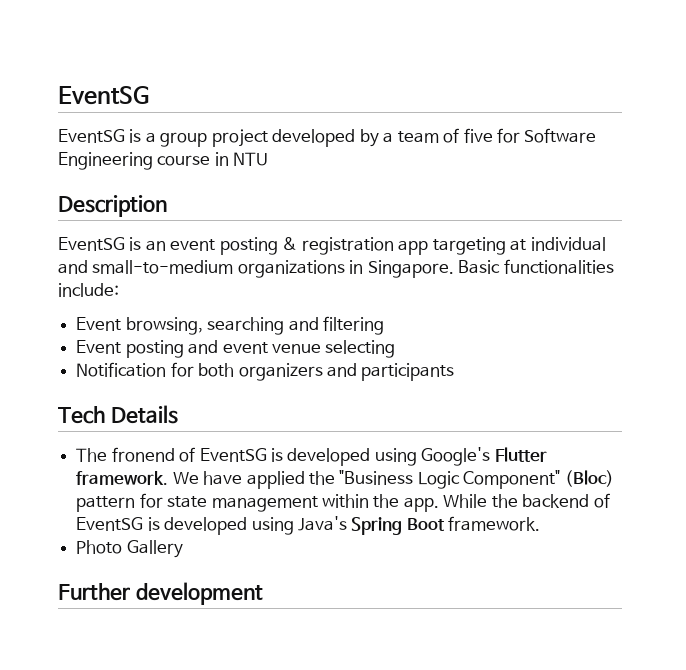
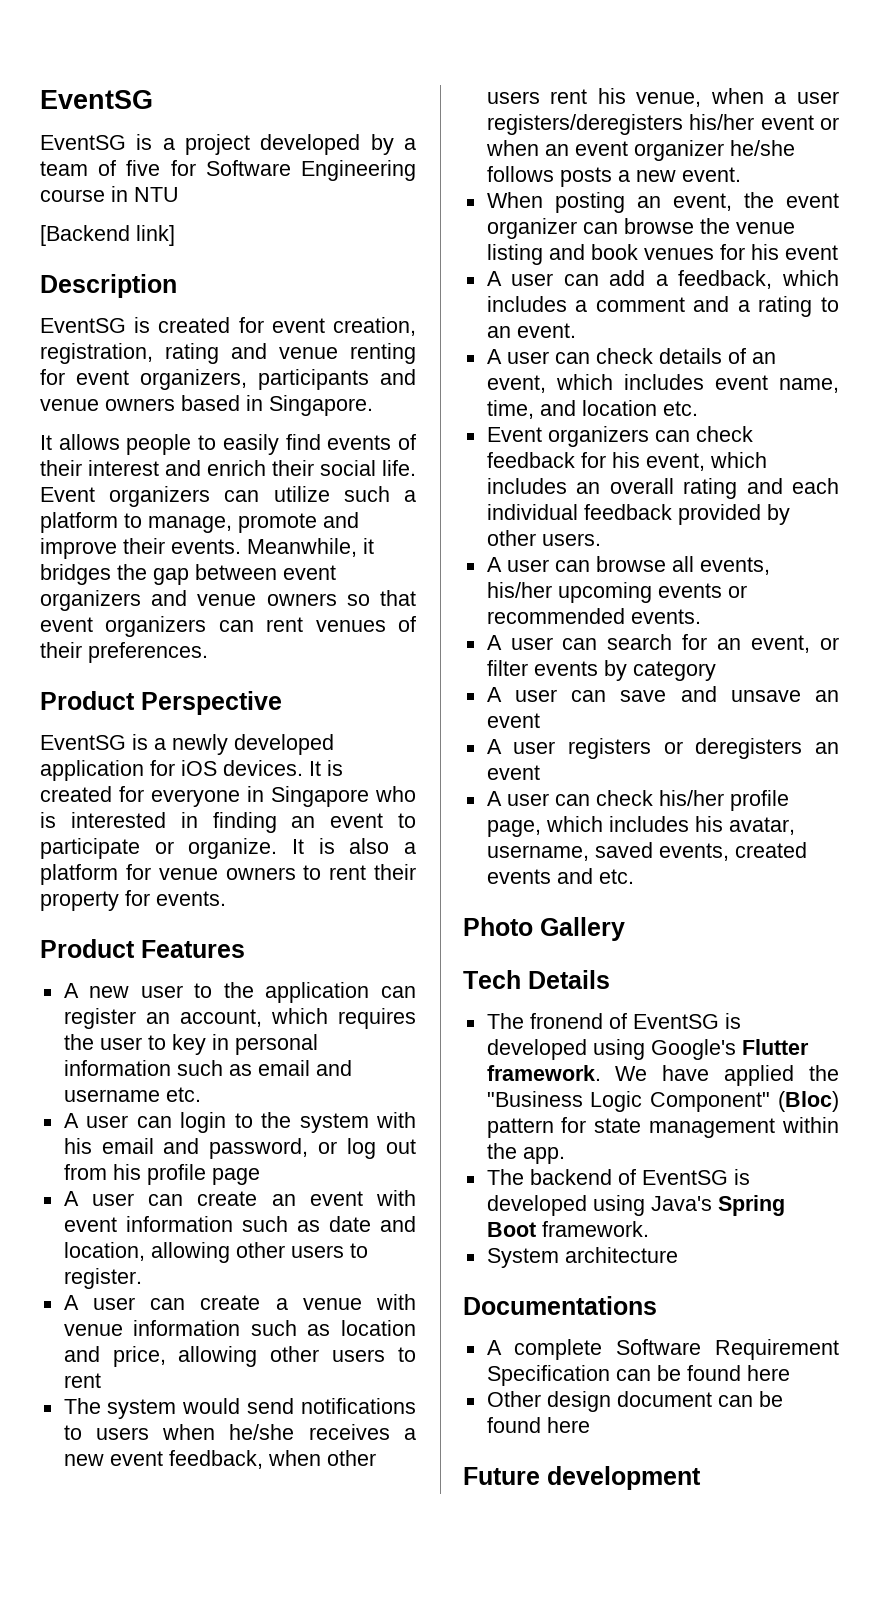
- EventSG is a group project developed by a team of five for Software Engineering course in NTU
+ EventSG is a project developed by a team of five for Software Engineering course in NTU
+ [Backend link]
- EventSG is an event posting & registration app targeting at individual and small-to-medium organizations in Singapore. Basic functionalities include:
- Event browsing, searching and filtering
- Event posting and event venue selecting
- Notification for both organizers and participants
+ EventSG is created for event creation, registration, rating and venue renting for event organizers, participants and venue owners based in Singapore.
+ It allows people to easily find events of their interest and enrich their social life. Event organizers can utilize such a platform to manage, promote and improve their events. Meanwhile, it bridges the gap between event organizers and venue owners so that event organizers can rent venues of their preferences.
+ Product Perspective
+ EventSG is a newly developed application for iOS devices. It is created for everyone in Singapore who is interested in finding an event to participate or organize. It is also a platform for venue owners to rent their property for events.
+ Product Features
+ A new user to the application can register an account, which requires the user to key in personal information such as email and username etc.
+ A user can login to the system with his email and password, or log out from his profile page
+ A user can create an event with event information such as date and location, allowing other users to register.
+ A user can create a venue with venue information such as location and price, allowing other users to rent
+ The system would send notifications to users when he/she receives a new event feedback, when other users rent his venue, when a user registers/deregisters his/her event or when an event organizer he/she follows posts a new event.
+ When posting an event, the event organizer can browse the venue listing and book venues for his event
+ A user can add a feedback, which includes a comment and a rating to an event.
+ A user can check details of an event, which includes event name, time, and location etc.
+ Event organizers can check feedback for his event, which includes an overall rating and each individual feedback provided by other users.
+ A user can browse all events, his/her upcoming events or recommended events.
+ A user can search for an event, or filter events by category
+ A user can save and unsave an event
+ A user registers or deregisters an event
+ A user can check his/her profile page, which includes his avatar, username, saved events, created events and etc.
+ Photo Gallery
- We have applied the "Business Logic Component" (Bloc) pattern for state management within the app. While the backend of EventSG is developed using Java's Spring Boot framework.
+ We have applied the "Business Logic Component" (Bloc) pattern for state management within the app.
+ The backend of EventSG is developed using Java's Spring Boot framework.
- Photo Gallery
- Further development
+ System architecture
+ Documentations
+ A complete Software Requirement Specification can be found here
+ Other design document can be found here
+ Future development

